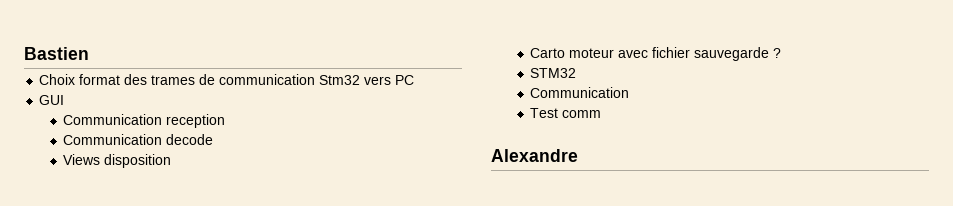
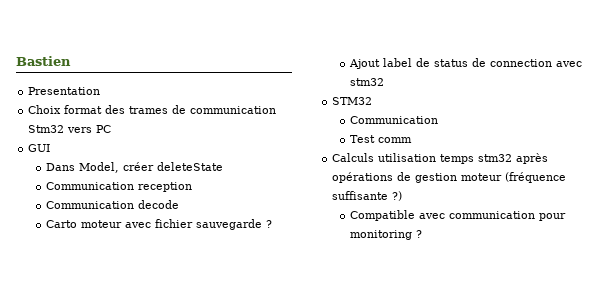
+ Presentation
+ Dans Model, créer deleteState
- Views disposition
+ Ajout label de status de connection avec stm32
  STM32
  Communication
  Test comm
- Alexandre
+ Calculs utilisation temps stm32 après opérations de gestion moteur (fréquence suffisante ?)
+ Compatible avec communication pour monitoring ?

